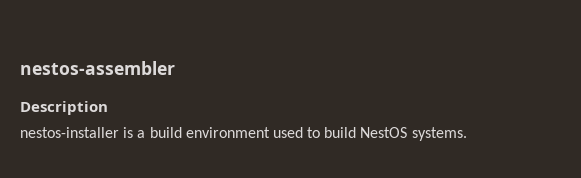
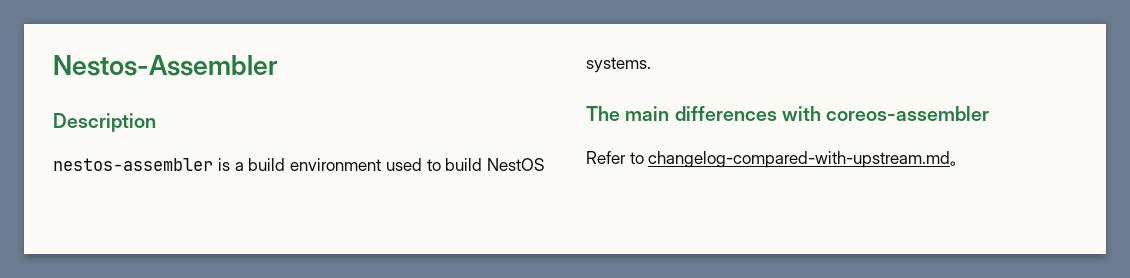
- nestos-assembler
+ Nestos-Assembler
- nestos-installer is a build environment used to build NestOS systems.
+ nestos-assembler is a build environment used to build NestOS systems.
+ The main differences with coreos-assembler
+ Refer to changelog-compared-with-upstream.md。

